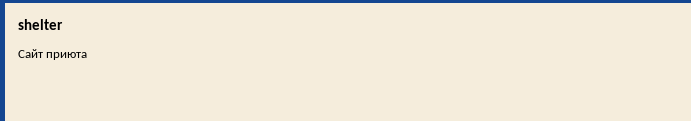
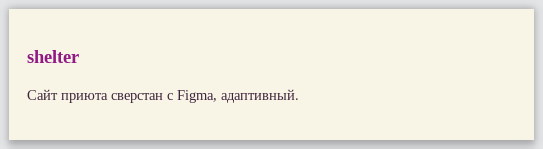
- Сайт приюта
+ Сайт приюта сверстан с Figma, адаптивный.

